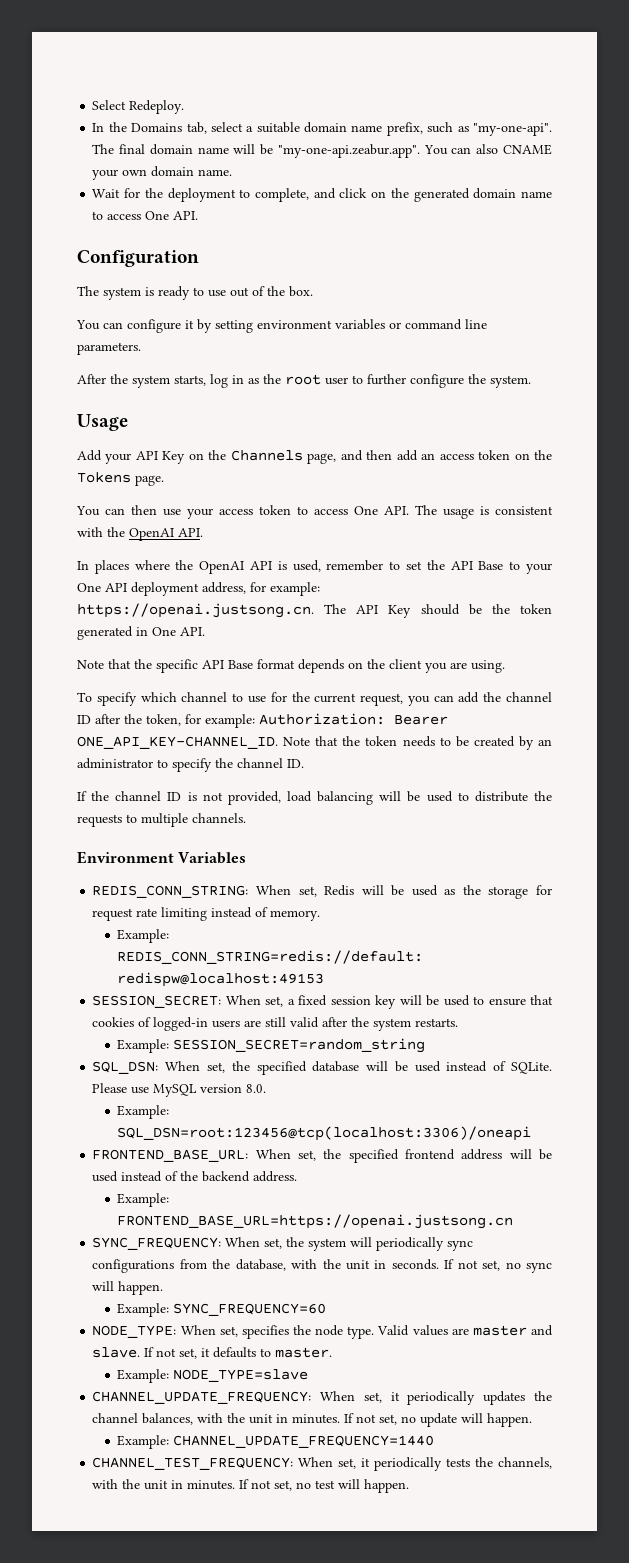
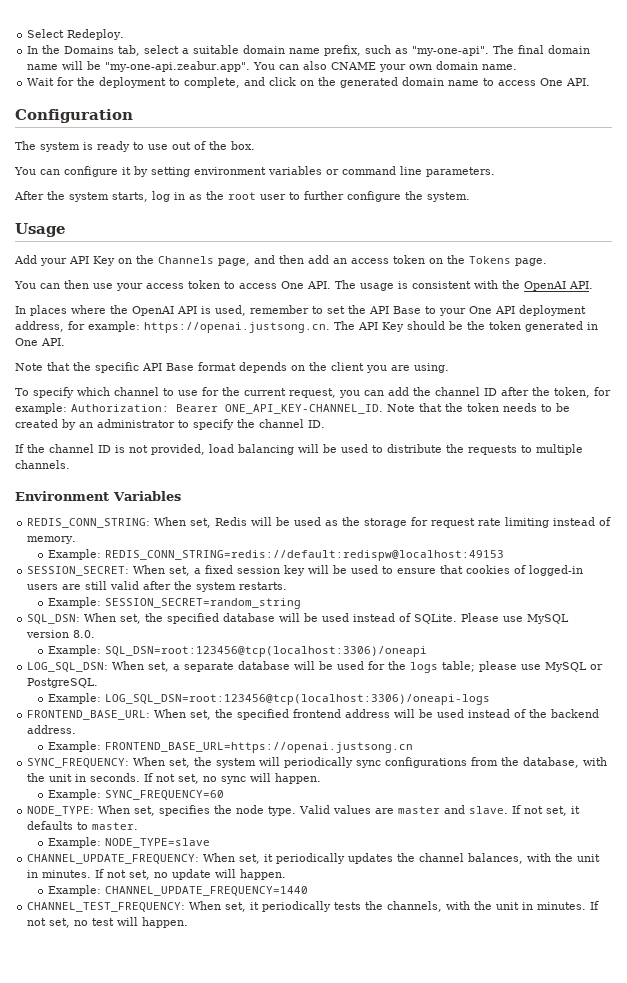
+ LOG_SQL_DSN: When set, a separate database will be used for the logs table; please use MySQL or PostgreSQL.
+ Example: LOG_SQL_DSN=root:123456@tcp(localhost:3306)/oneapi-logs

